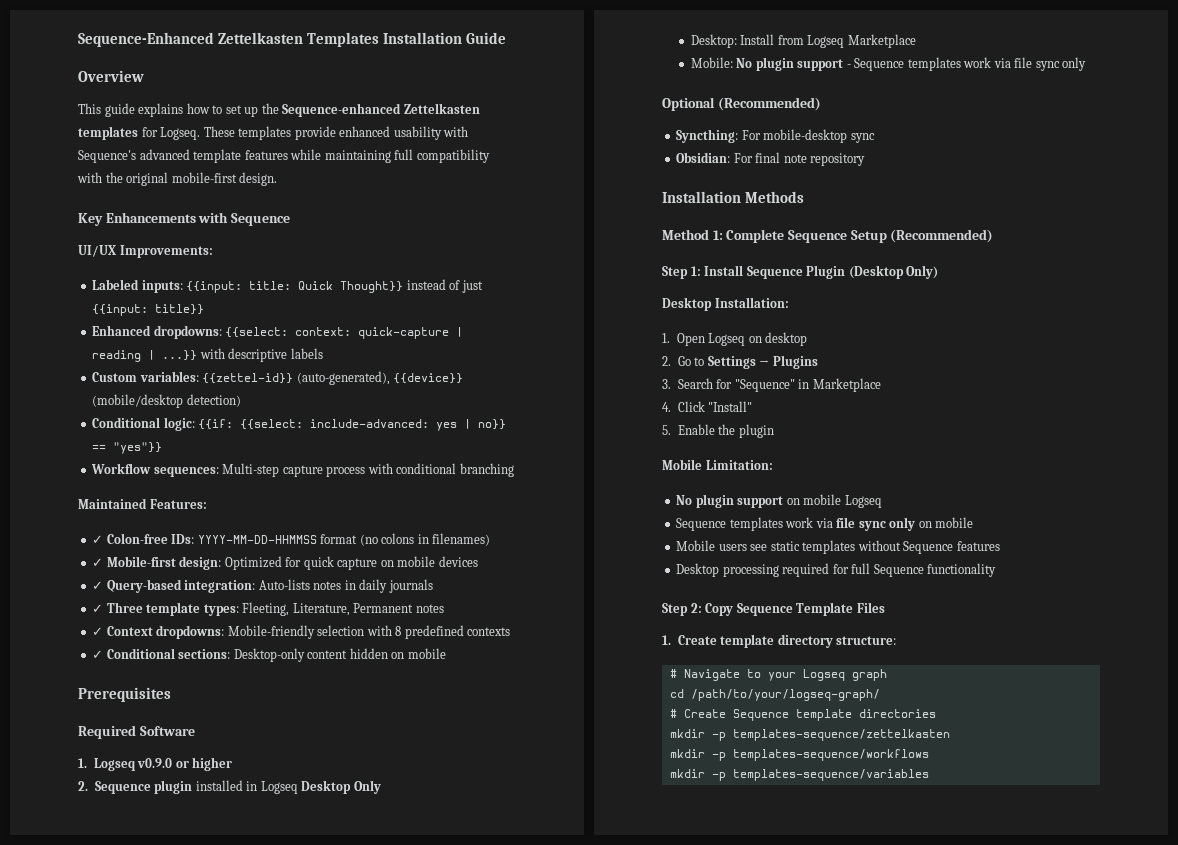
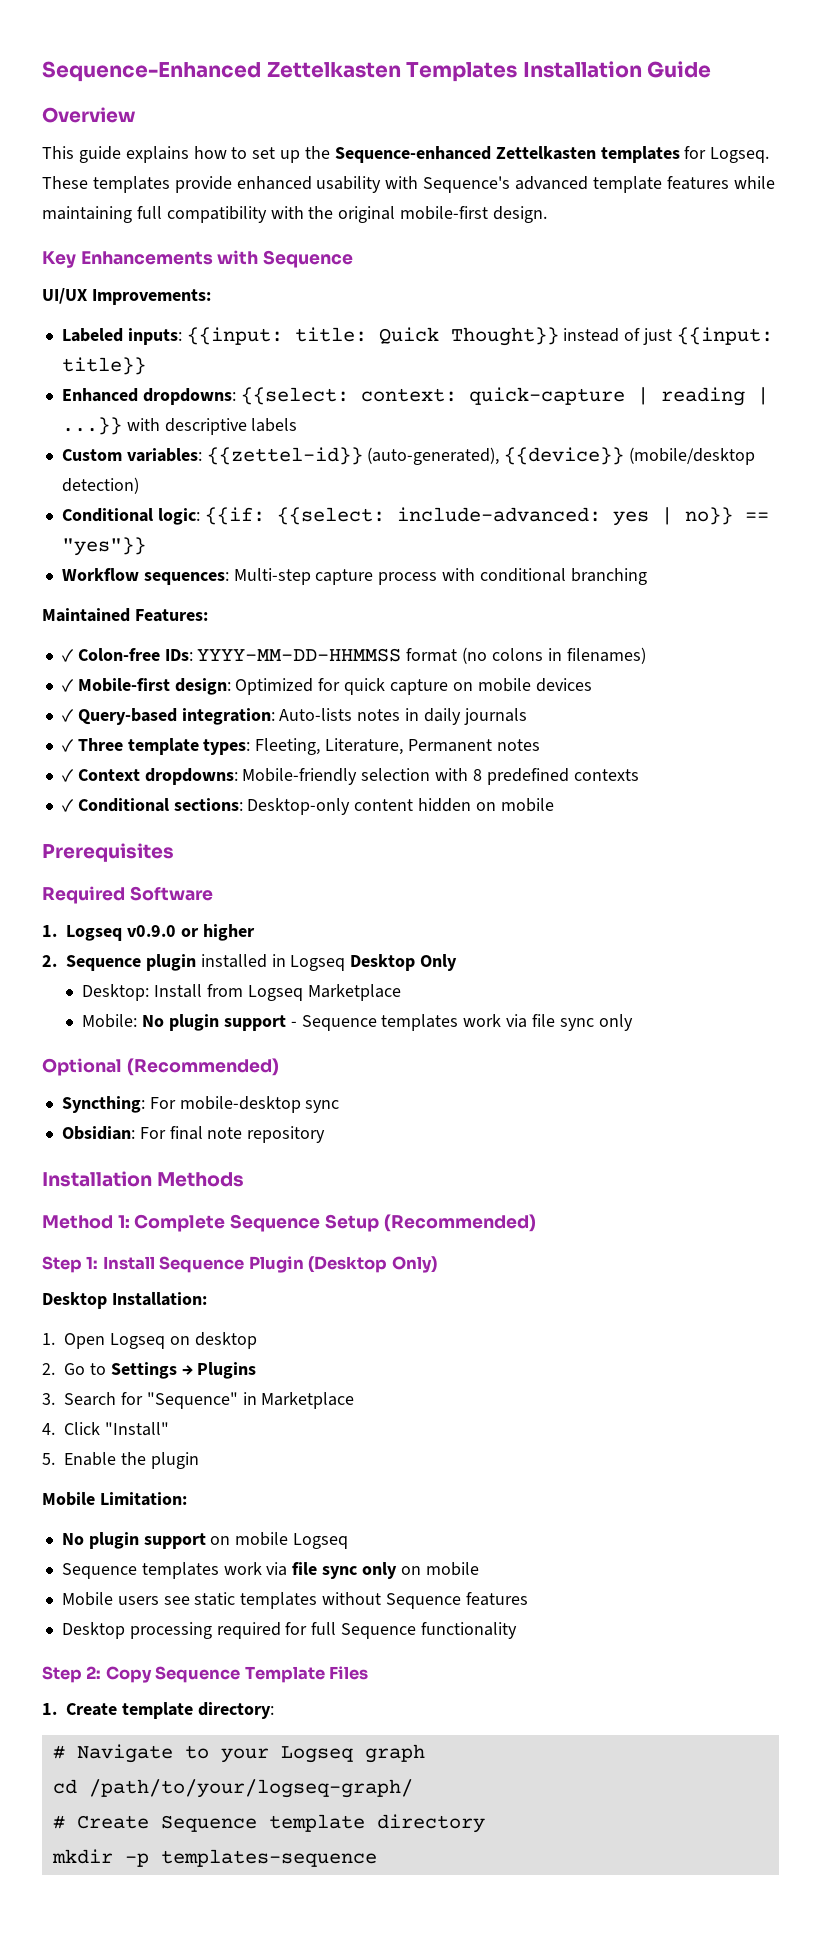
- 1. Create template directory structure:
+ 1. Create template directory:
- # Create Sequence template directories
- mkdir -p templates-sequence/zettelkasten
- mkdir -p templates-sequence/workflows
- mkdir -p templates-sequence/variables
+ # Create Sequence template directory
+ mkdir -p templates-sequence

